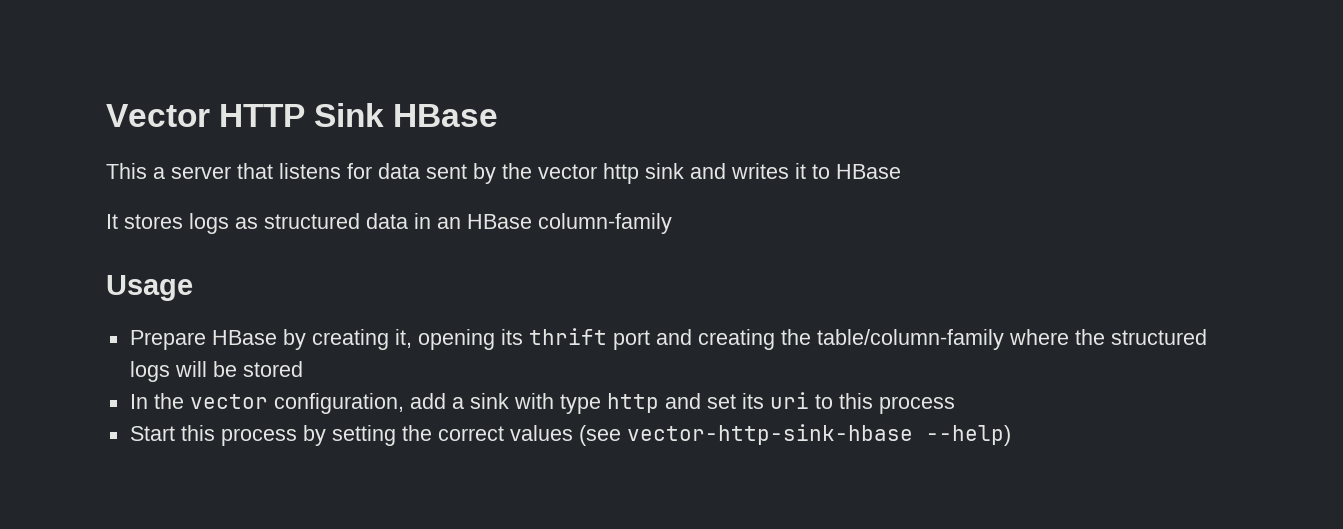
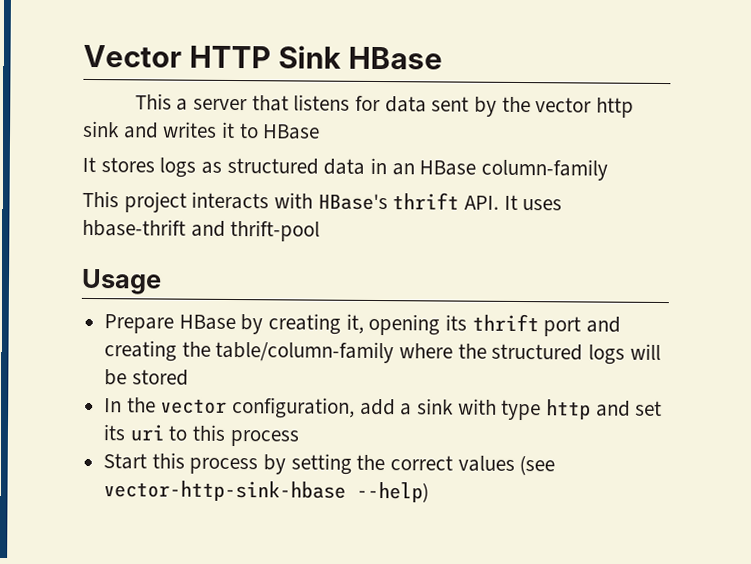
+ This project interacts with HBase's thrift API. It uses hbase-thrift and thrift-pool

